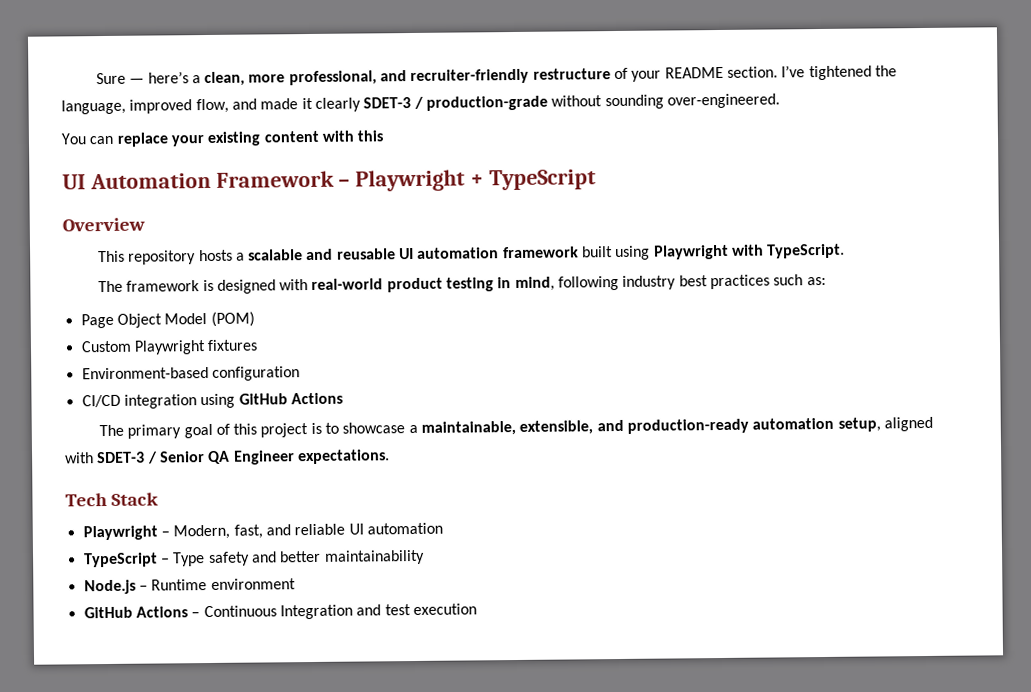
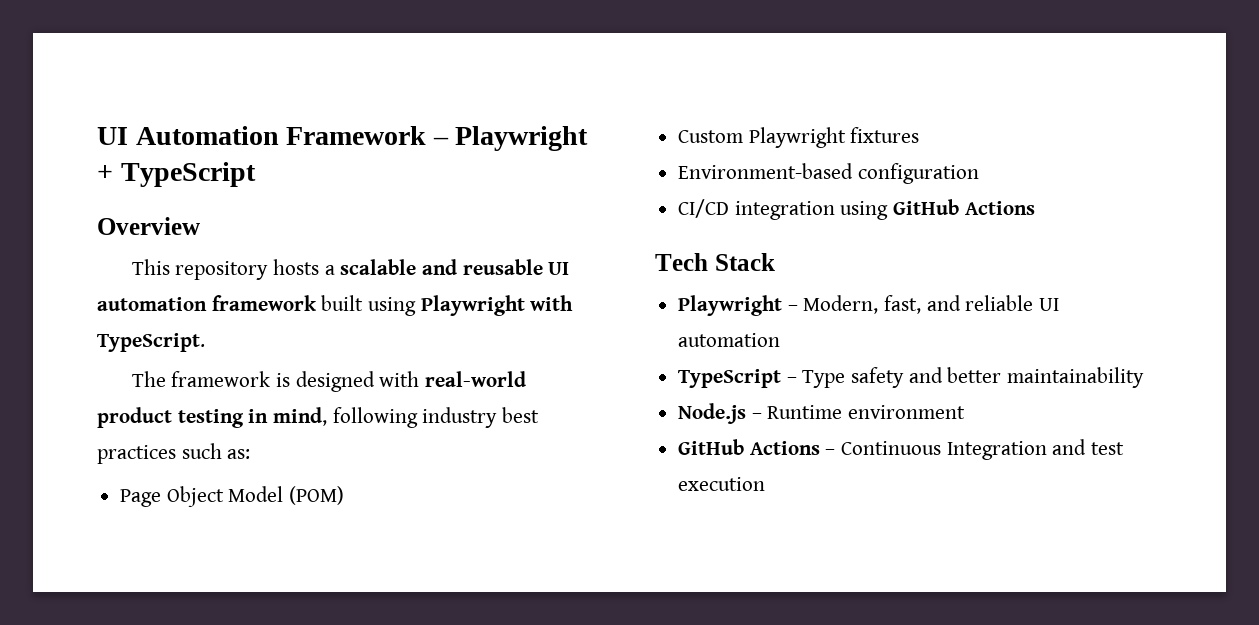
- Sure — here’s a clean, more professional, and recruiter-friendly restructure of your README section. I’ve tightened the language, improved flow, and made it clearly SDET-3 / production-grade without sounding over-engineered.
- You can replace your existing content with this
- The primary goal of this project is to showcase a maintainable, extensible, and production-ready automation setup, aligned with SDET-3 / Senior QA Engineer expectations.

